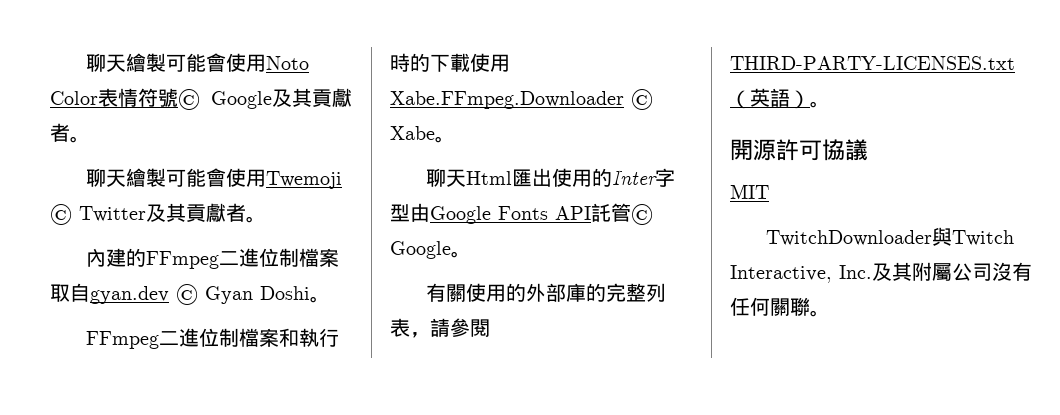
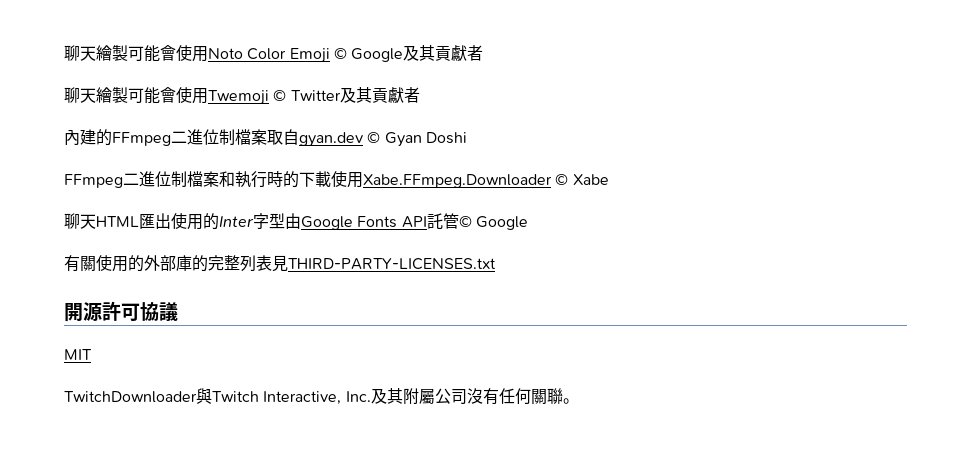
- 聊天繪製可能會使用Noto Color表情符號© Google及其貢獻者。
+ 聊天繪製可能會使用Noto Color Emoji © Google及其貢獻者
- 聊天繪製可能會使用Twemoji © Twitter及其貢獻者。
+ 聊天繪製可能會使用Twemoji © Twitter及其貢獻者
- 內建的FFmpeg二進位制檔案取自gyan.dev © Gyan Doshi。
+ 內建的FFmpeg二進位制檔案取自gyan.dev © Gyan Doshi
- FFmpeg二進位制檔案和執行時的下載使用Xabe.FFmpeg.Downloader © Xabe。
- 聊天Html匯出使用的Inter字型由Google Fonts API託管© Google。
+ FFmpeg二進位制檔案和執行時的下載使用Xabe.FFmpeg.Downloader © Xabe
+ 聊天HTML匯出使用的Inter字型由Google Fonts API託管© Google
- 有關使用的外部庫的完整列表，請參閱THIRD-PARTY-LICENSES.txt（英語）。
+ 有關使用的外部庫的完整列表見THIRD-PARTY-LICENSES.txt

